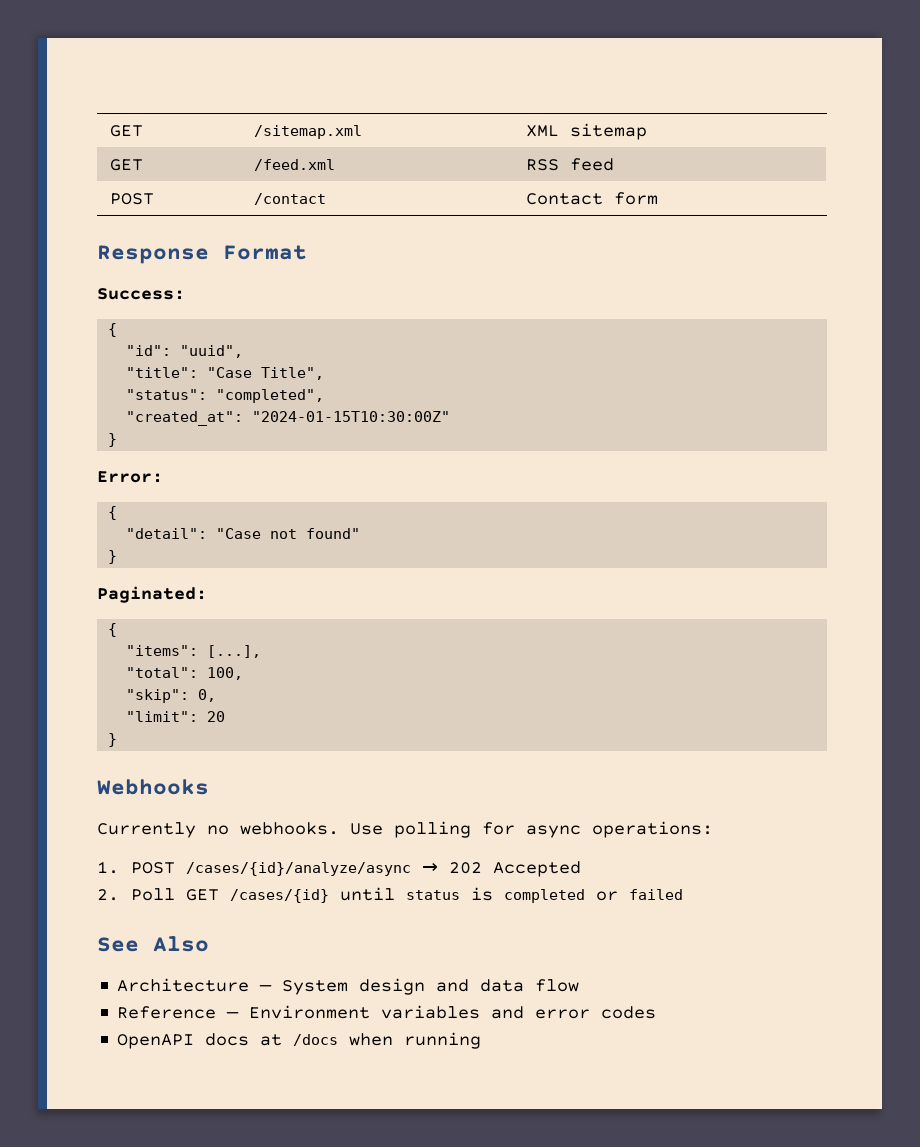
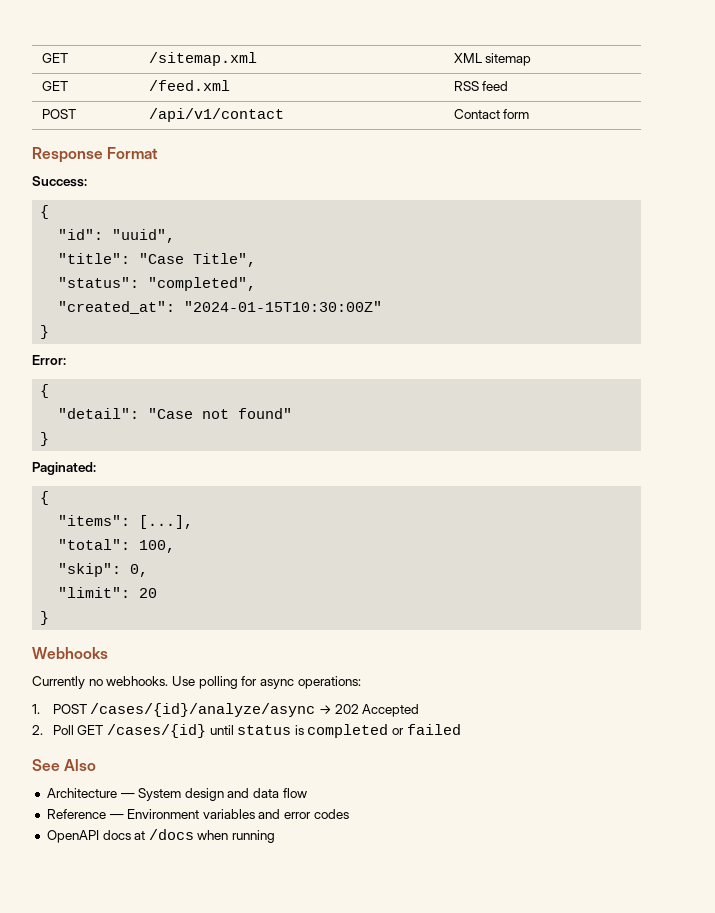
- POST | /contact | Contact form
+ POST | /api/v1/contact | Contact form

